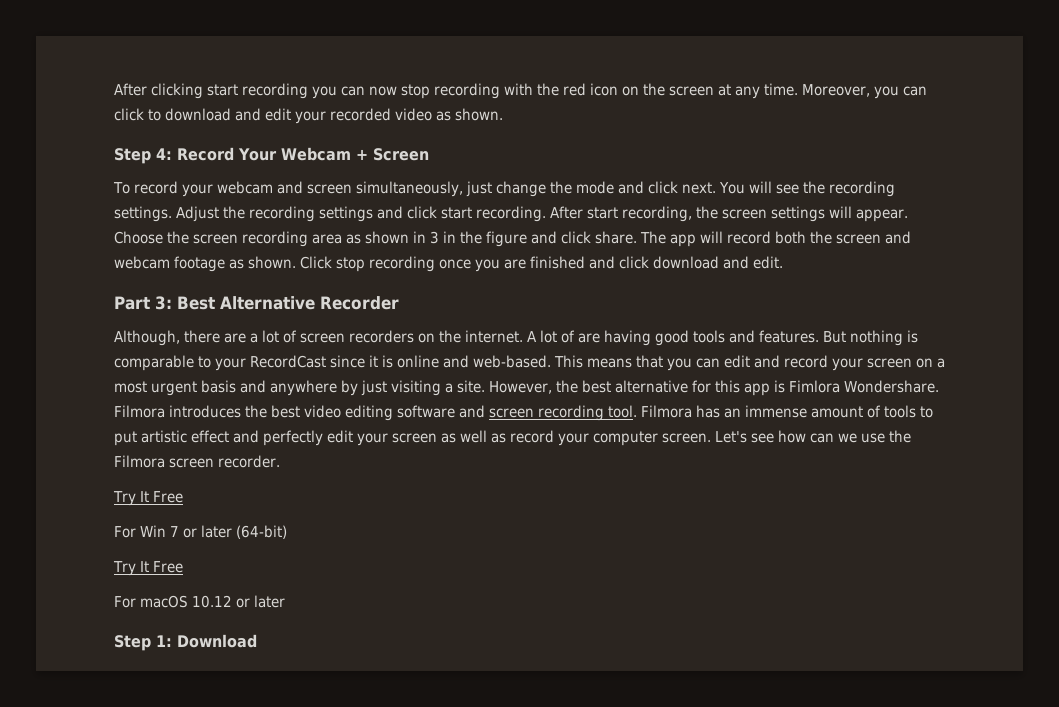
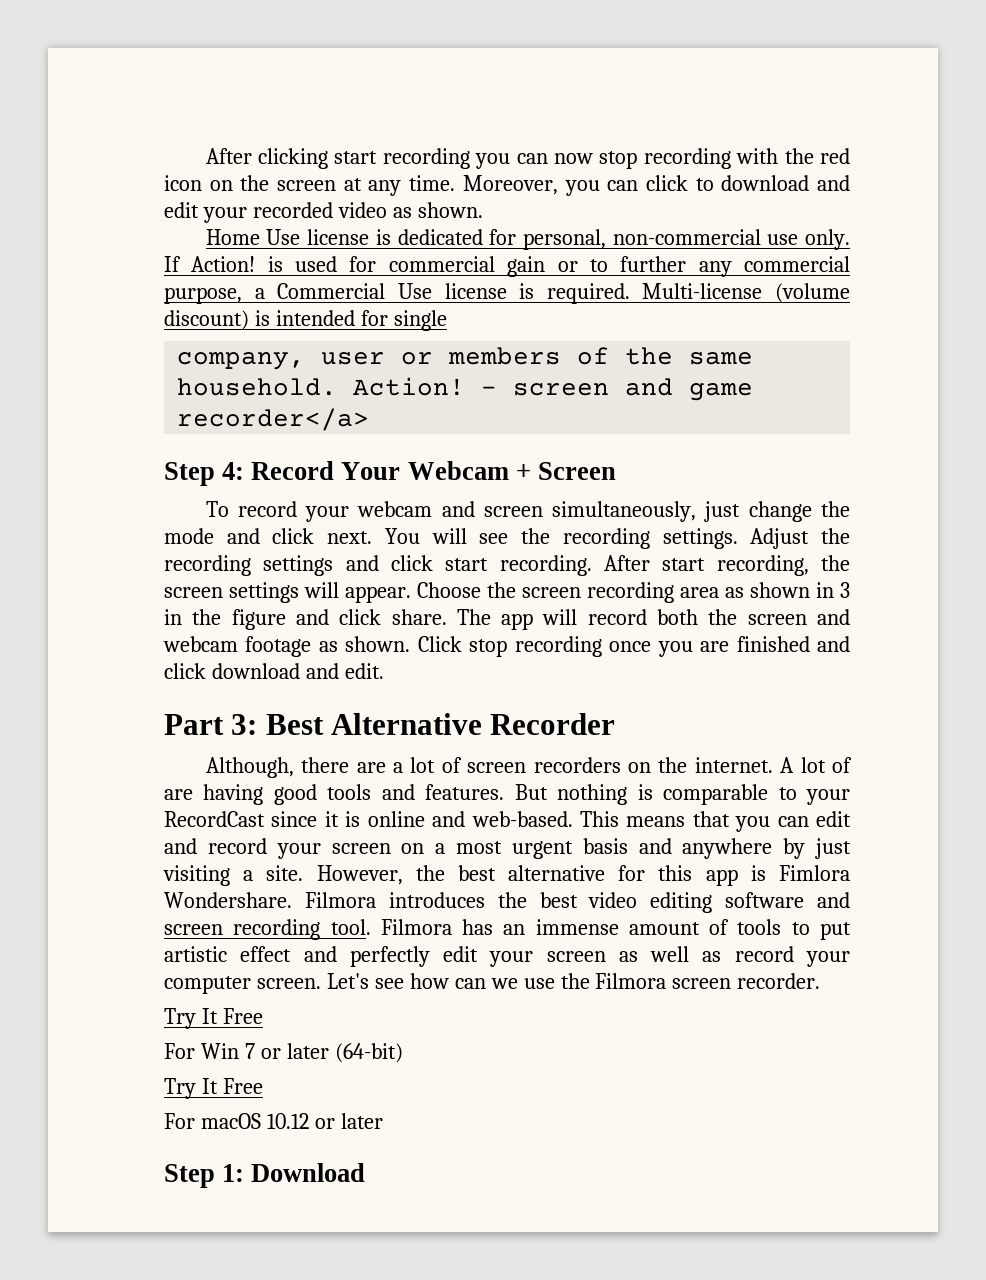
+ Home Use license is dedicated for personal, non-commercial use only. If Action! is used for commercial gain or to further any commercial purpose, a Commercial Use license is required. Multi-license (volume discount) is intended for single
+ company, user or members of the same household. Action! - screen and game recorder</a>

